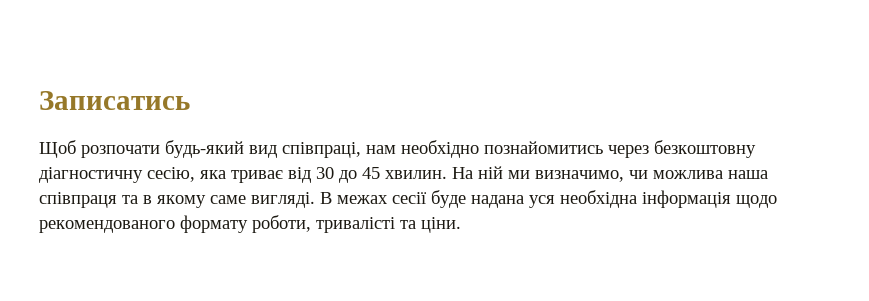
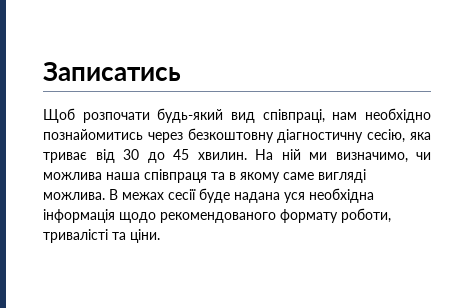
- На ній ми визначимо, чи можлива наша співпраця та в якому саме вигляді.
+ На ній ми визначимо, чи можлива наша співпраця та в якому саме вигляді можлива.

